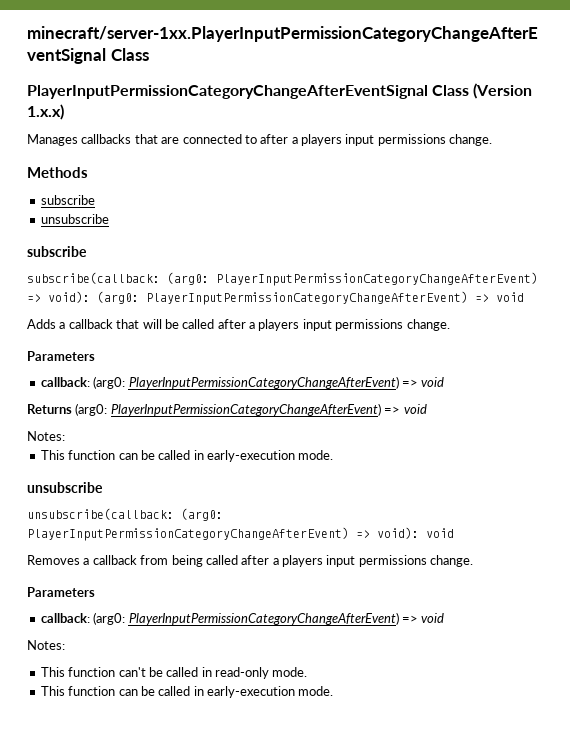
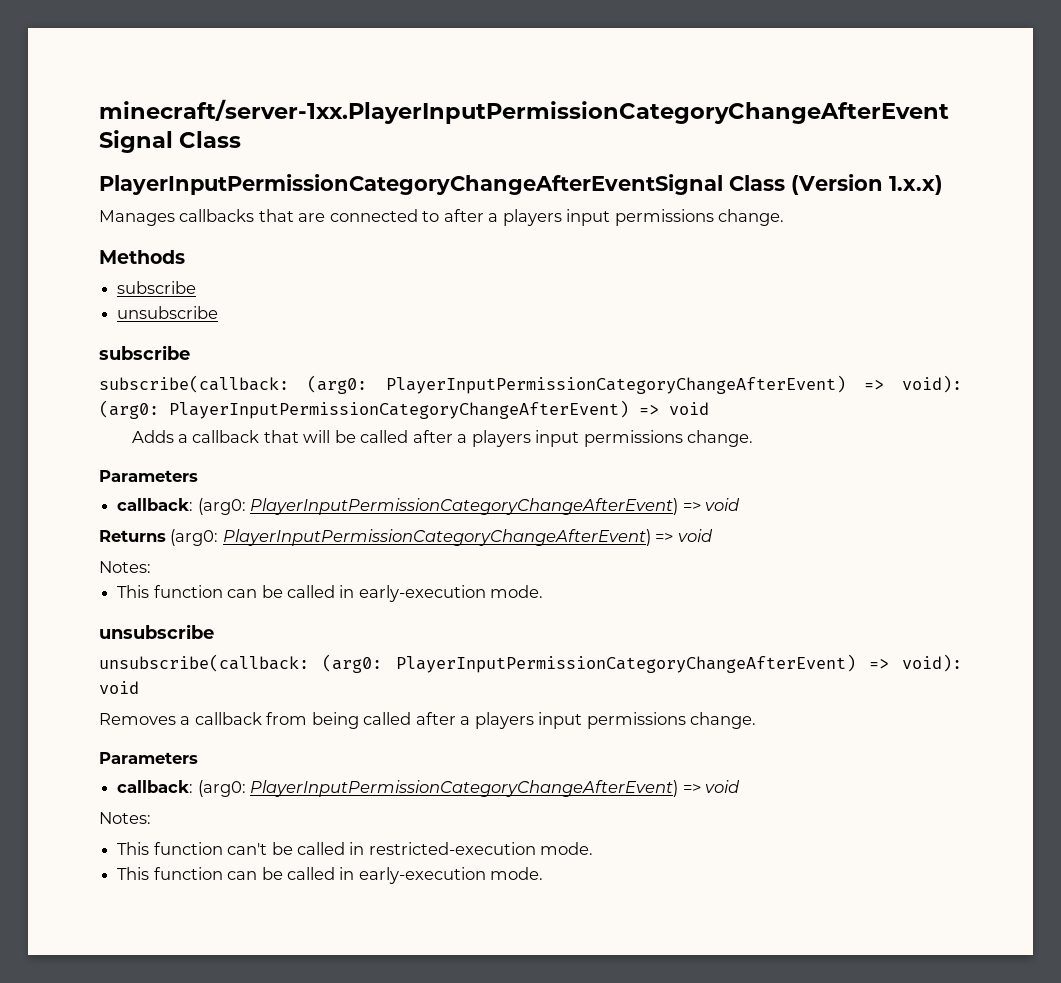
- This function can't be called in read-only mode.
+ This function can't be called in restricted-execution mode.

